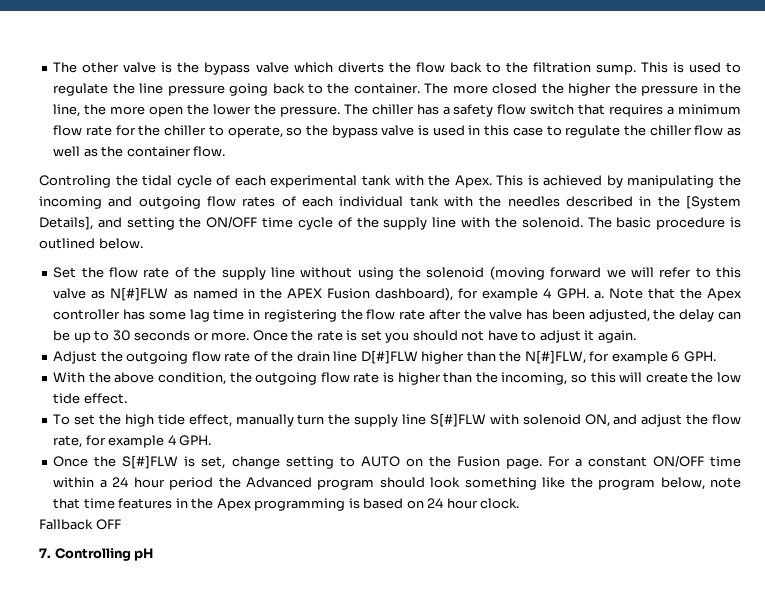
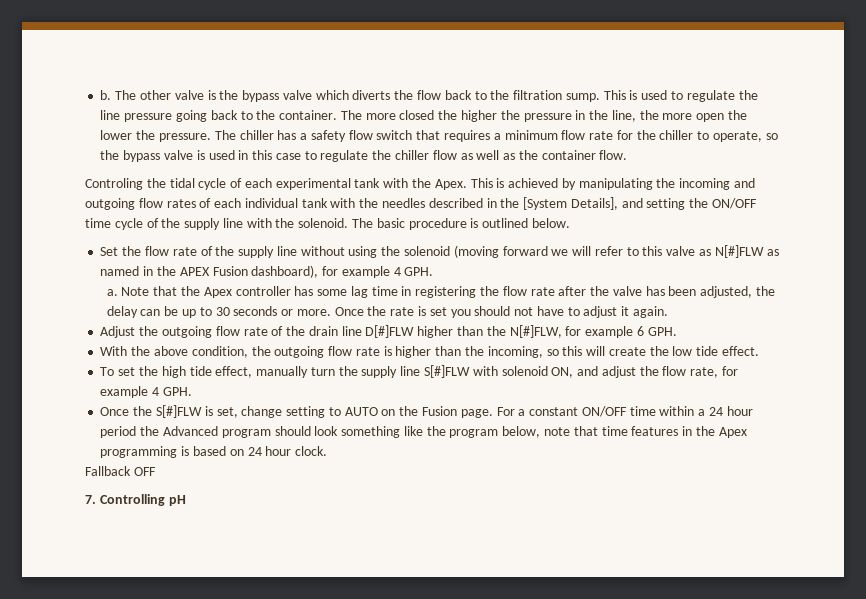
+ b.
- Set the flow rate of the supply line without using the solenoid (moving forward we will refer to this valve as N[#]FLW as named in the APEX Fusion dashboard), for example 4 GPH. a.
+ Set the flow rate of the supply line without using the solenoid (moving forward we will refer to this valve as N[#]FLW as named in the APEX Fusion dashboard), for example 4 GPH.
+ a.

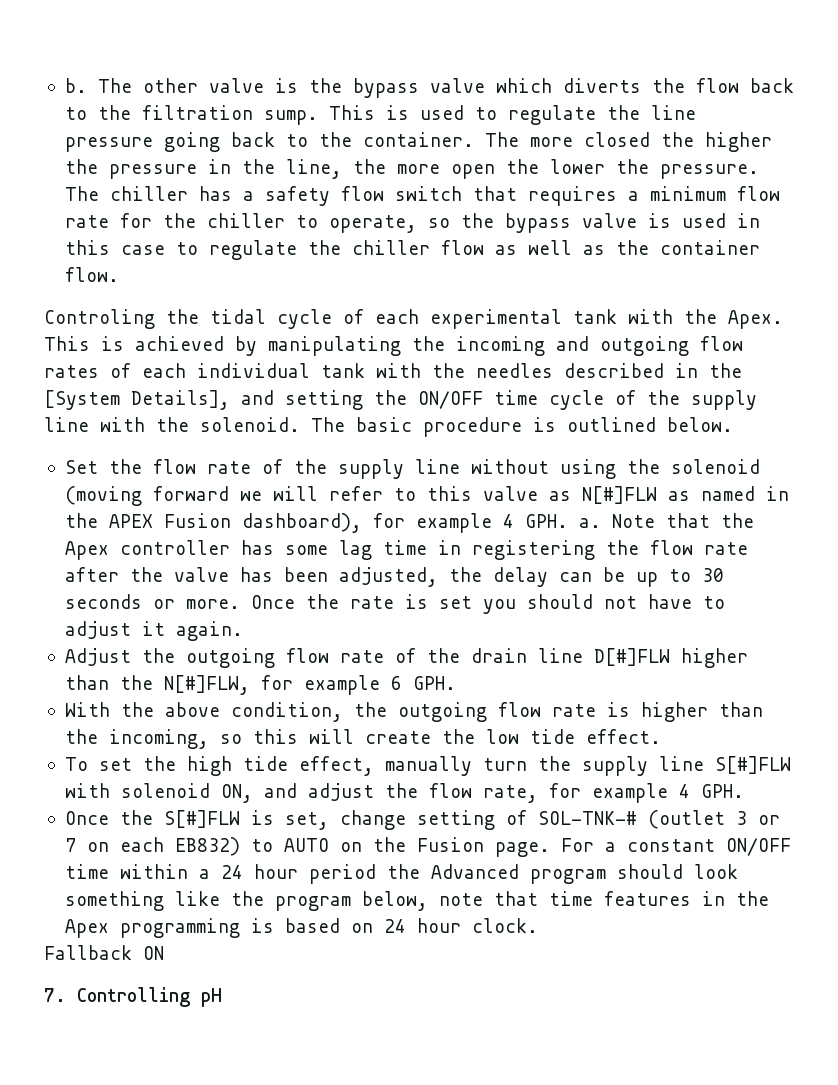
- Set the flow rate of the supply line without using the solenoid (moving forward we will refer to this valve as N[#]FLW as named in the APEX Fusion dashboard), for example 4 GPH.
- a.
+ Set the flow rate of the supply line without using the solenoid (moving forward we will refer to this valve as N[#]FLW as named in the APEX Fusion dashboard), for example 4 GPH. a.
- Once the S[#]FLW is set, change setting to AUTO on the Fusion page.
+ Once the S[#]FLW is set, change setting of SOL-TNK-# (outlet 3 or 7 on each EB832) to AUTO on the Fusion page.
- Fallback OFF
+ Fallback ON

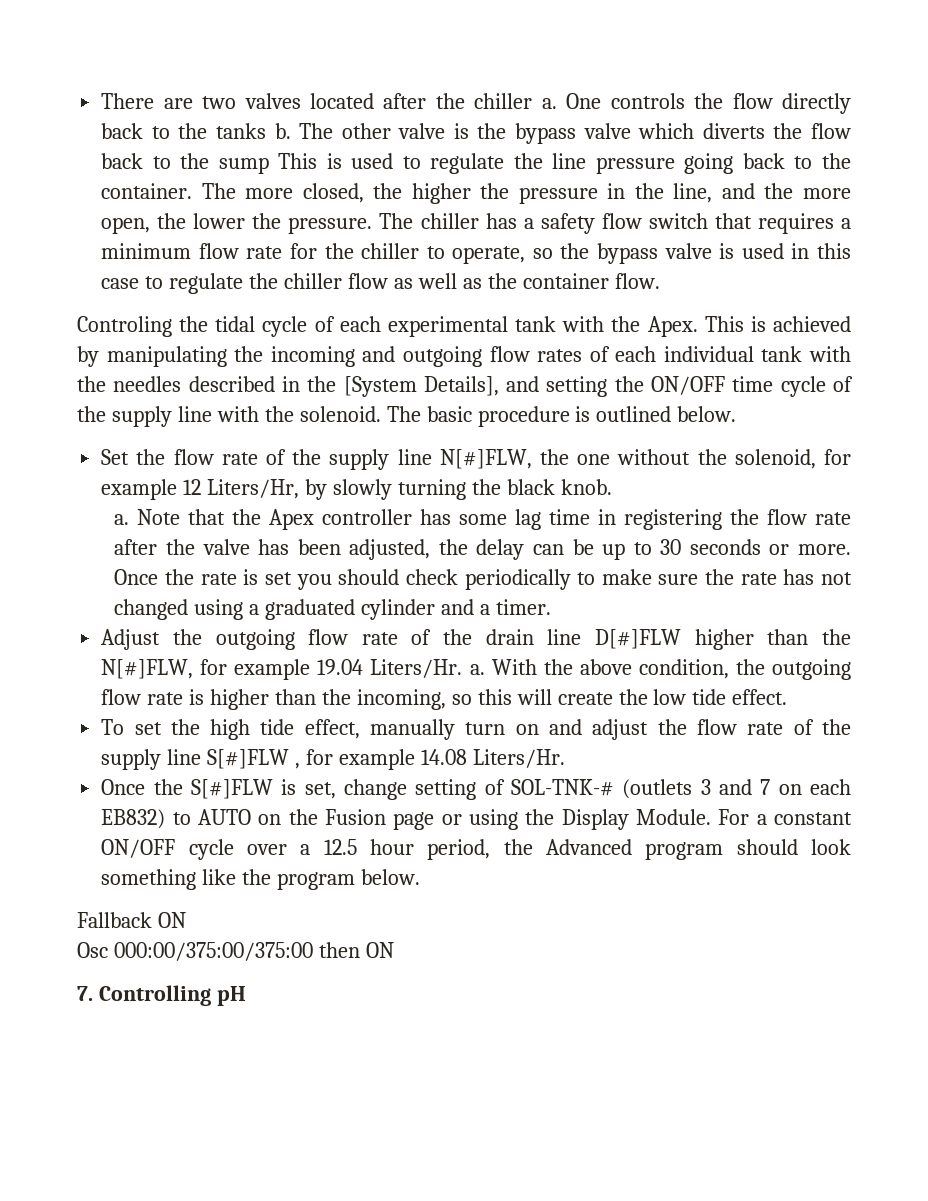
- b.
+ There are two valves located after the chiller a. One controls the flow directly back to the tanks b.
- The other valve is the bypass valve which diverts the flow back to the filtration sump. This is used to regulate the line pressure going back to the container.
+ The other valve is the bypass valve which diverts the flow back to the sump This is used to regulate the line pressure going back to the container.
- The more closed the higher the pressure in the line, the more open the lower the pressure.
+ The more closed, the higher the pressure in the line, and the more open, the lower the pressure.
- Set the flow rate of the supply line without using the solenoid (moving forward we will refer to this valve as N[#]FLW as named in the APEX Fusion dashboard), for example 4 GPH. a.
+ Set the flow rate of the supply line N[#]FLW, the one without the solenoid, for example 12 Liters/Hr, by slowly turning the black knob.
+ a.
- Once the rate is set you should not have to adjust it again.
+ Once the rate is set you should check periodically to make sure the rate has not changed using a graduated cylinder and a timer.
- Adjust the outgoing flow rate of the drain line D[#]FLW higher than the N[#]FLW, for example 6 GPH.
- With the above condition, the outgoing flow rate is higher than the incoming, so this will create the low tide effect.
+ Adjust the outgoing flow rate of the drain line D[#]FLW higher than the N[#]FLW, for example 19.04 Liters/Hr. a. With the above condition, the outgoing flow rate is higher than the incoming, so this will create the low tide effect.
- To set the high tide effect, manually turn the supply line S[#]FLW with solenoid ON, and adjust the flow rate, for example 4 GPH.
+ To set the high tide effect, manually turn on and adjust the flow rate of the supply line S[#]FLW , for example 14.08 Liters/Hr.
- Once the S[#]FLW is set, change setting of SOL-TNK-# (outlet 3 or 7 on each EB832) to AUTO on the Fusion page. For a constant ON/OFF time within a 24 hour period the Advanced program should look something like the program below, note that time features in the Apex programming is based on 24 hour clock.
+ Once the S[#]FLW is set, change setting of SOL-TNK-# (outlets 3 and 7 on each EB832) to AUTO on the Fusion page or using the Display Module. For a constant ON/OFF cycle over a 12.5 hour period, the Advanced program should look something like the program below.
  Fallback ON
+ Osc 000:00/375:00/375:00 then ON

